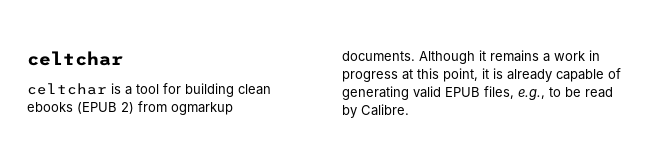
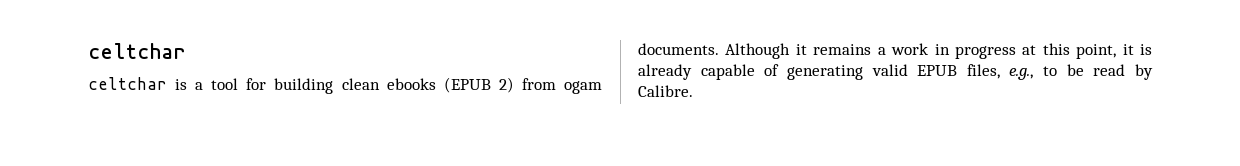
- celtchar is a tool for building clean ebooks (EPUB 2) from ogmarkup documents.
+ celtchar is a tool for building clean ebooks (EPUB 2) from ogam documents.

